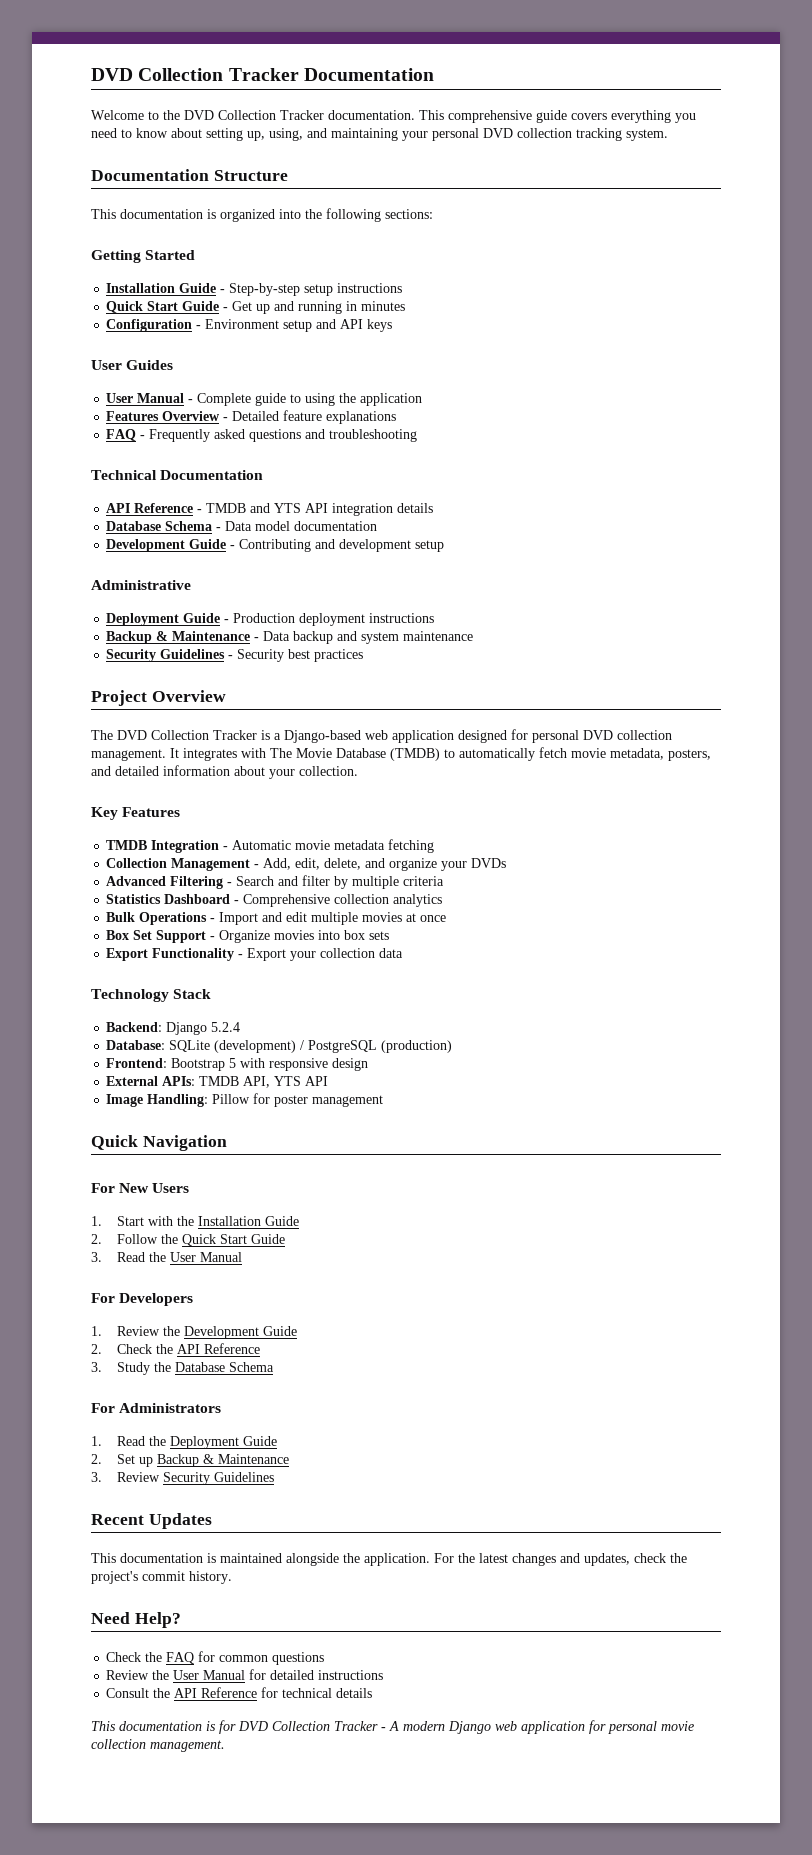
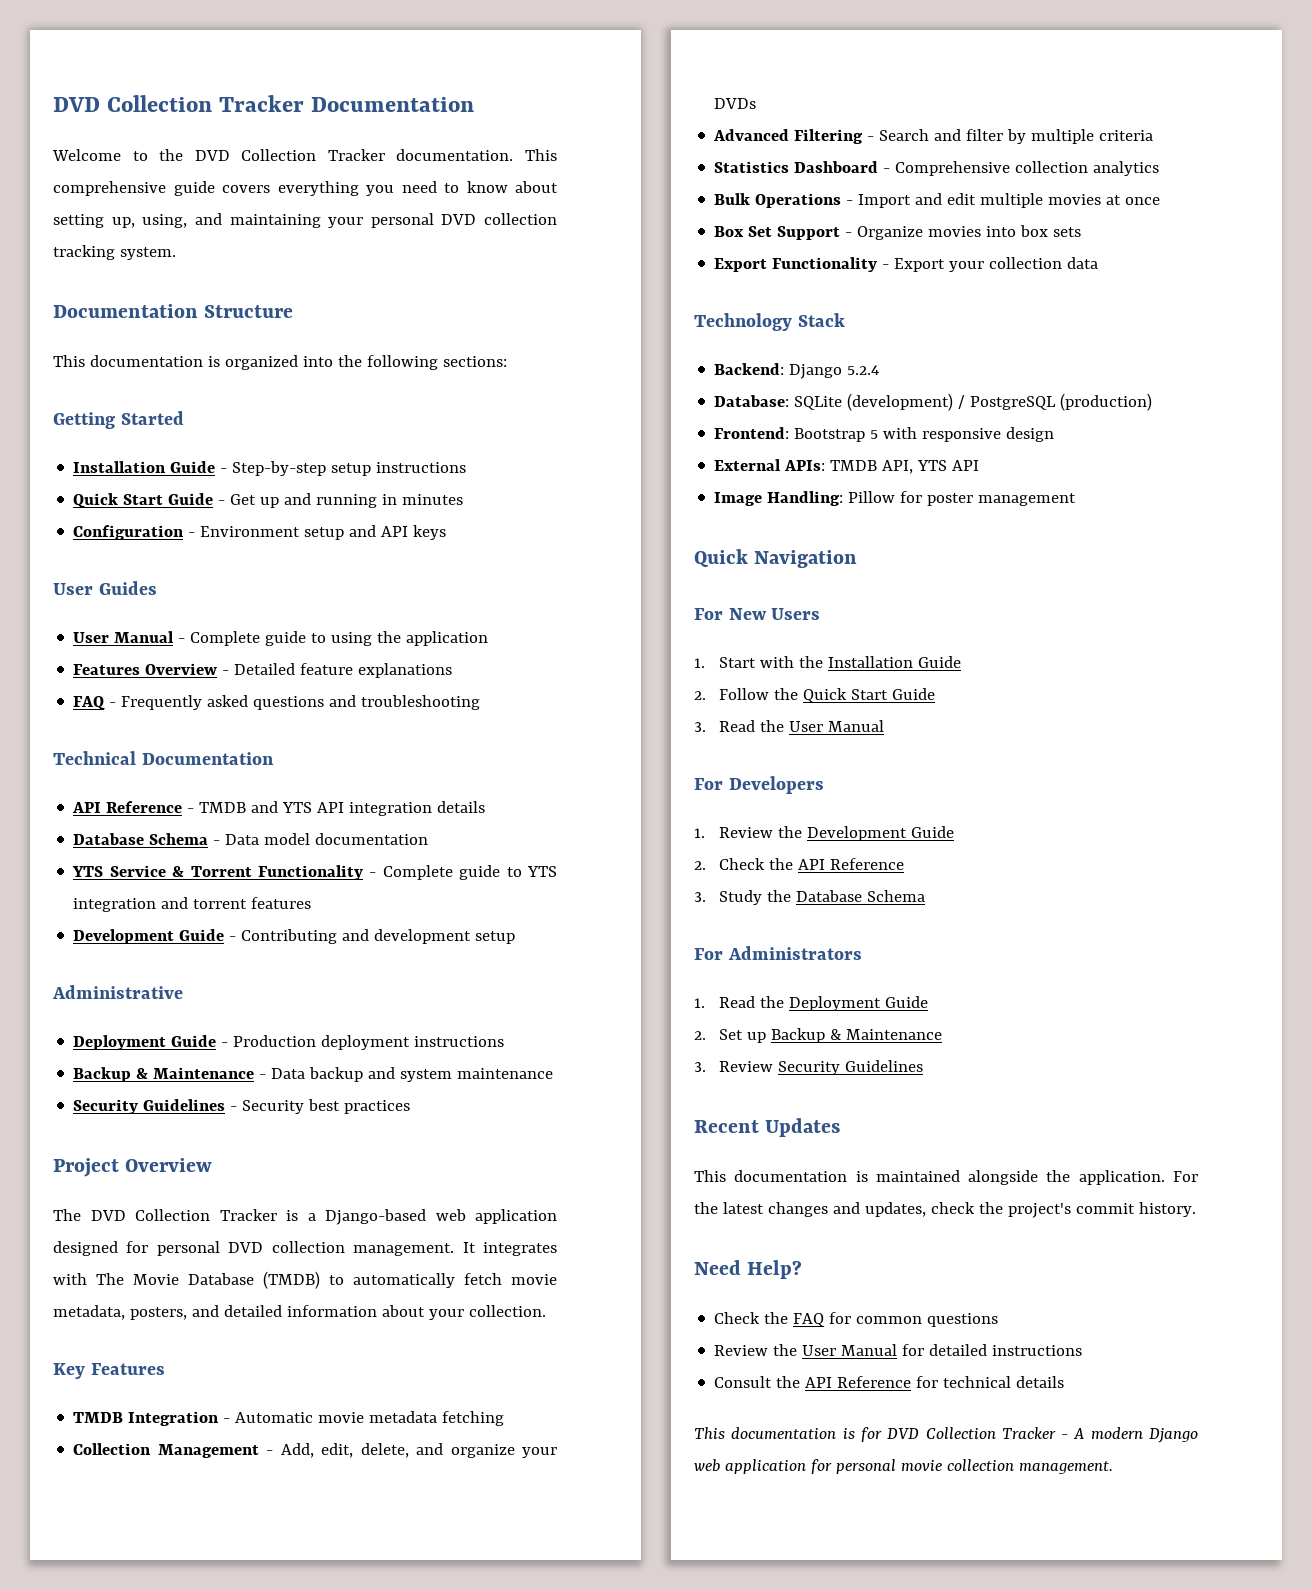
+ YTS Service & Torrent Functionality - Complete guide to YTS integration and torrent features

